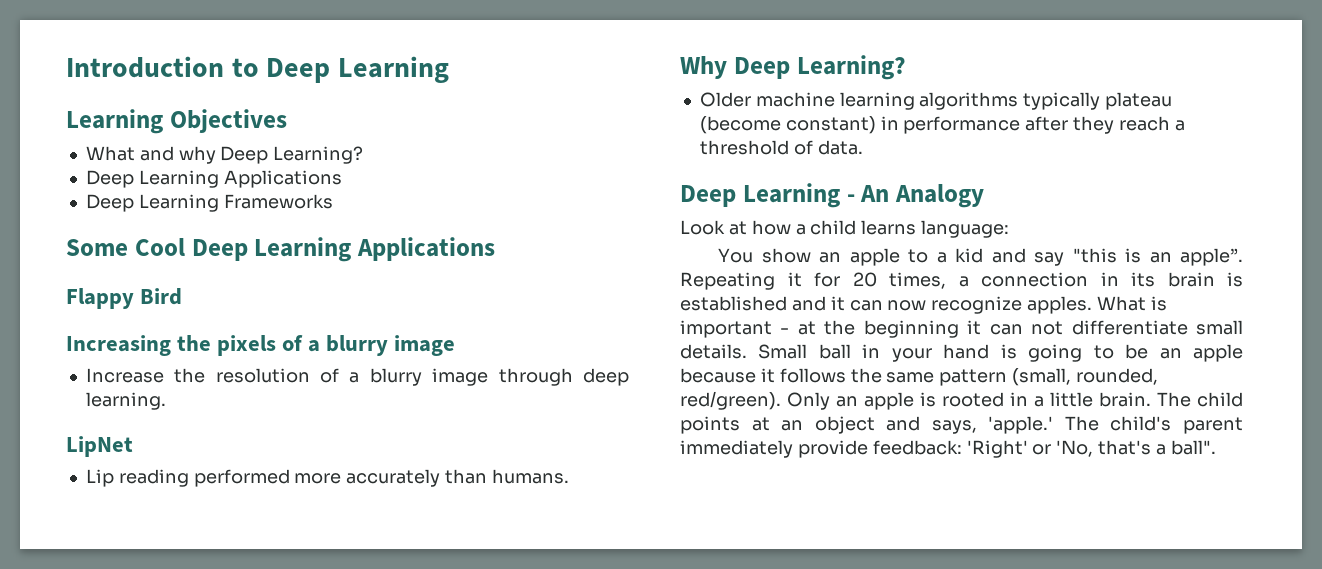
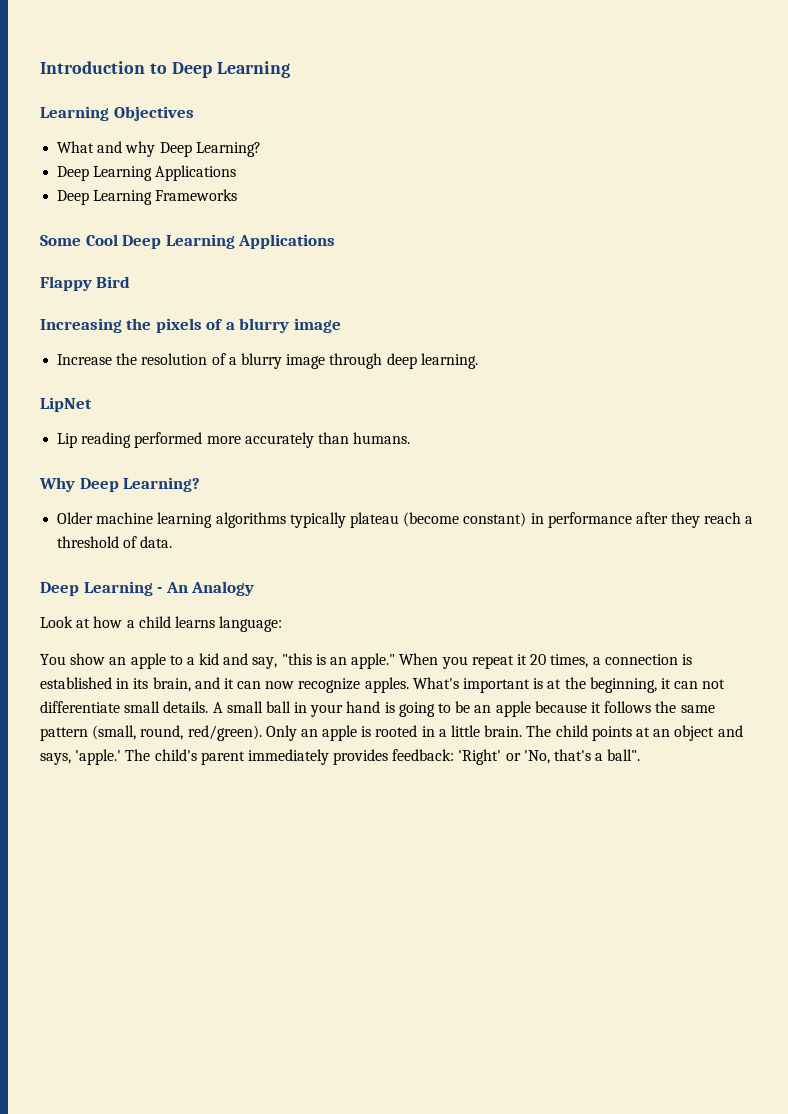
- You show an apple to a kid and say "this is an apple”. Repeating it for 20 times, a connection in its brain is established and it can now recognize apples.
+ You show an apple to a kid and say, "this is an apple." When you repeat it 20 times, a connection is established in its brain, and it can now recognize apples.
- What is important - at the beginning it can not differentiate small details.
+ What's important is at the beginning, it can not differentiate small details.
- Small ball in your hand is going to be an apple because it follows the same pattern (small, rounded, red/green).
+ A small ball in your hand is going to be an apple because it follows the same pattern (small, round, red/green).
- The child's parent immediately provide feedback: 'Right' or 'No, that's a ball".
+ The child's parent immediately provides feedback: 'Right' or 'No, that's a ball".

